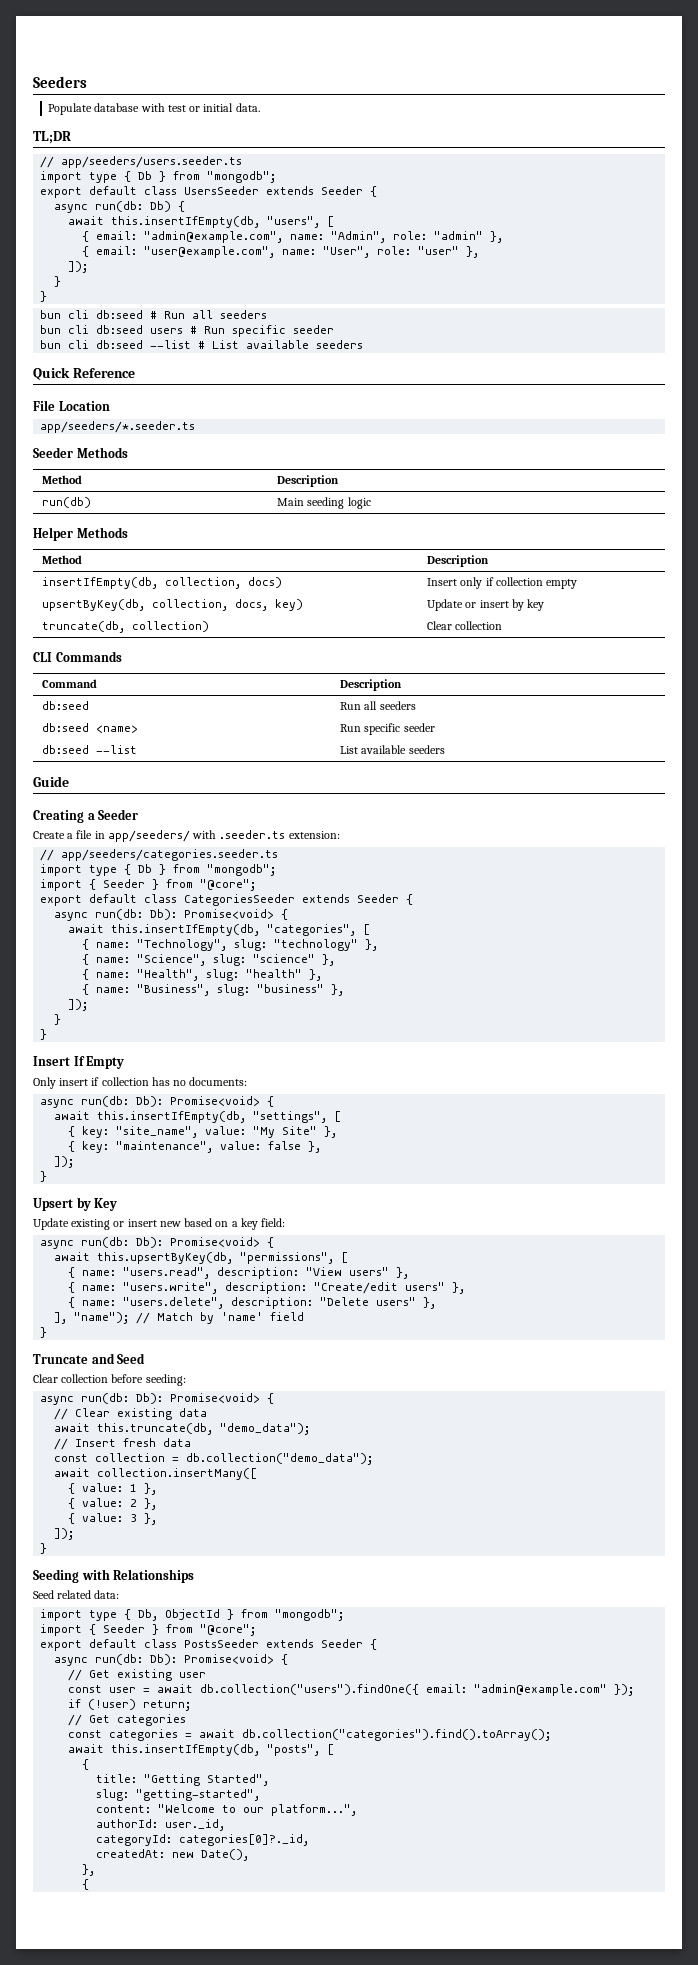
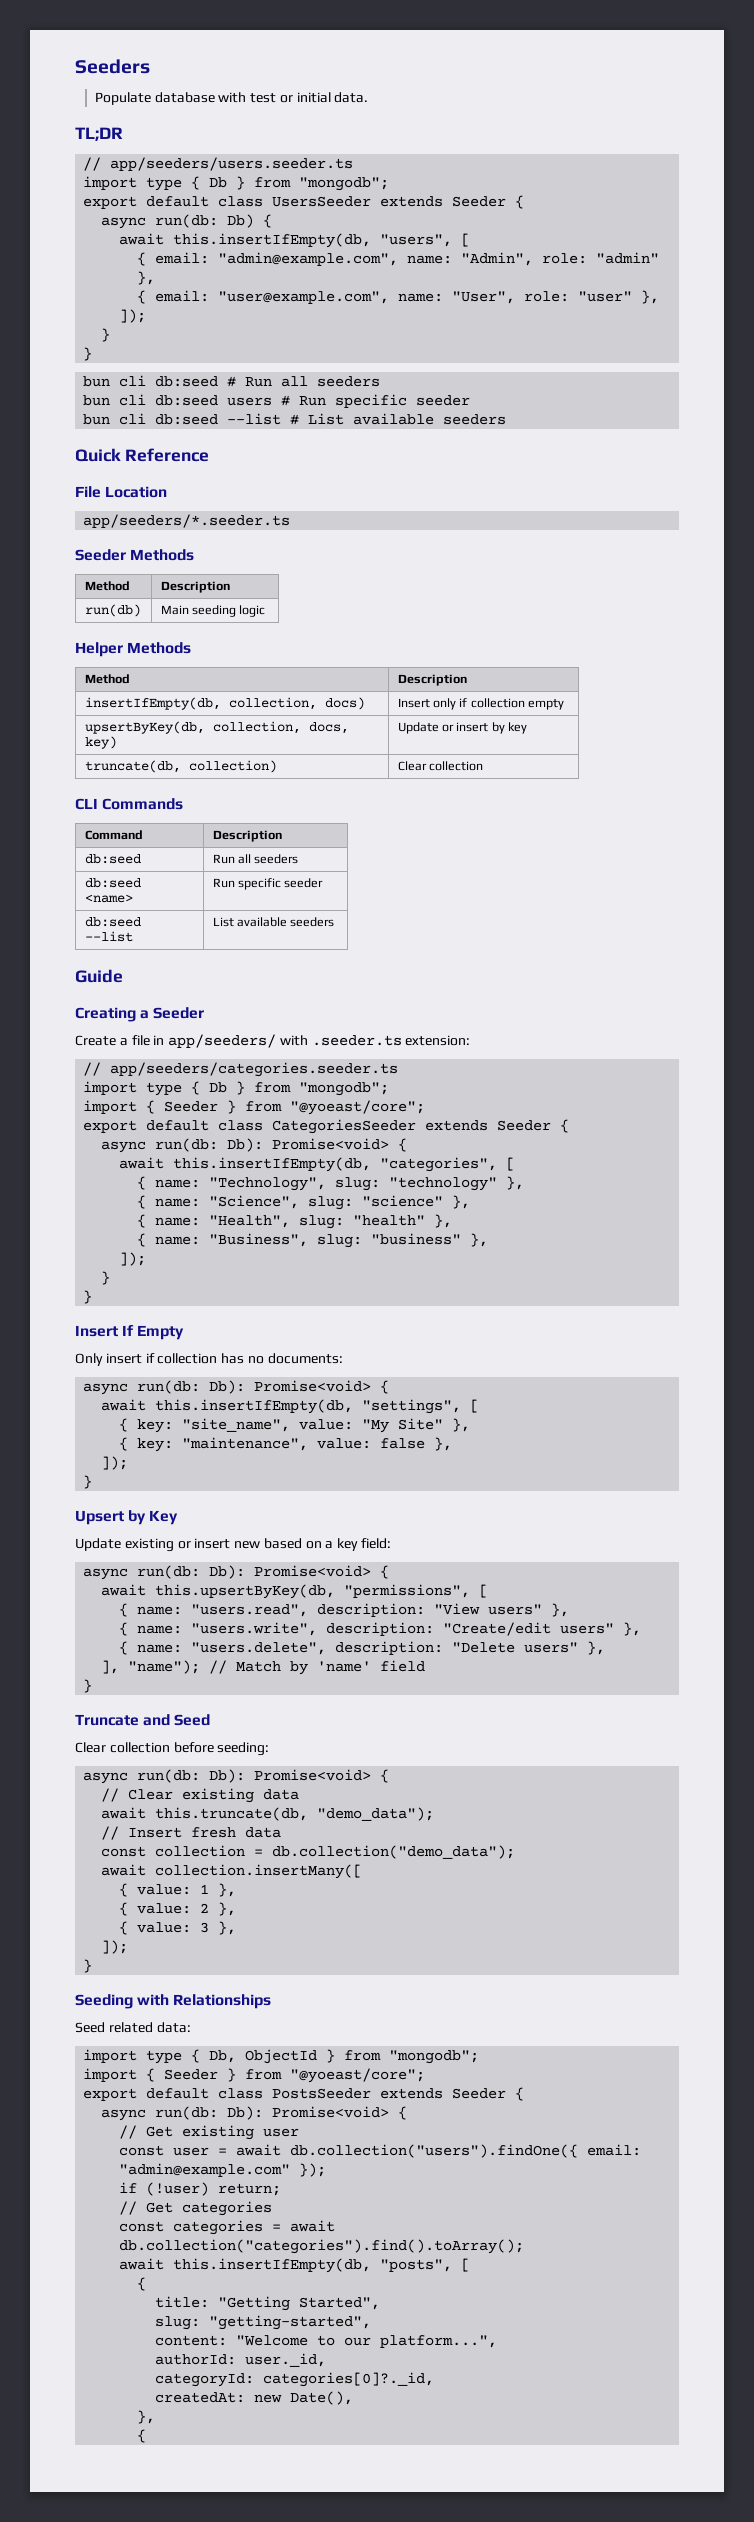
  // app/seeders/categories.seeder.ts
  import type { Db } from "mongodb";
- import { Seeder } from "@core";
+ import { Seeder } from "@yoeast/core";
  import type { Db, ObjectId } from "mongodb";
- import { Seeder } from "@core";
+ import { Seeder } from "@yoeast/core";

